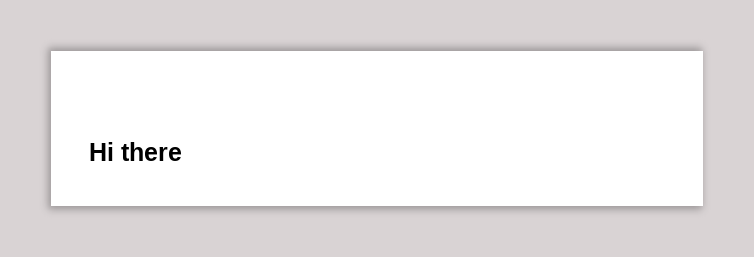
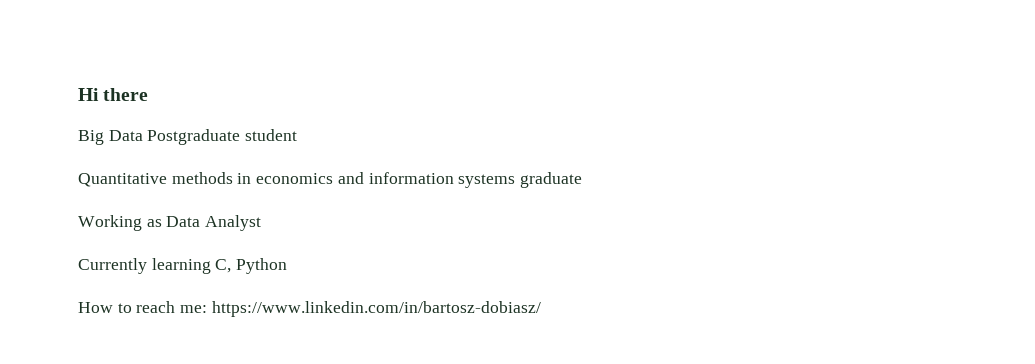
+ Big Data Postgraduate student
+ Quantitative methods in economics and information systems graduate
+ Working as Data Analyst
+ Currently learning C, Python
+ How to reach me: https://www.linkedin.com/in/bartosz-dobiasz/

